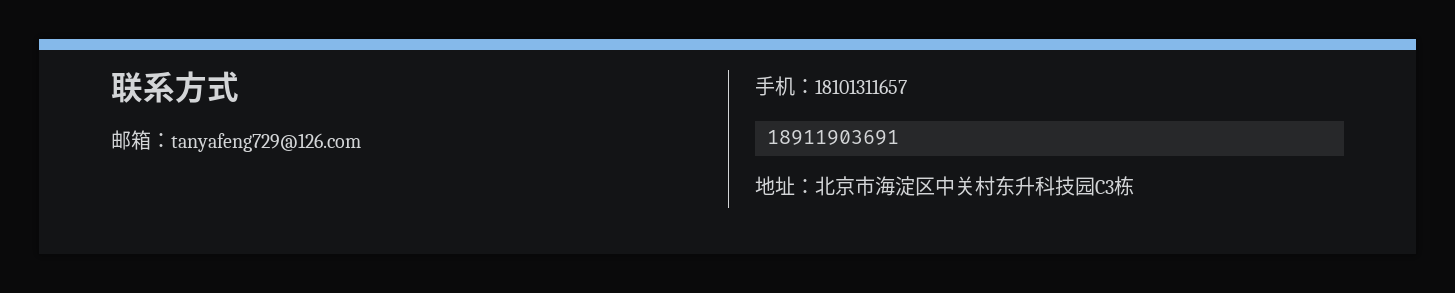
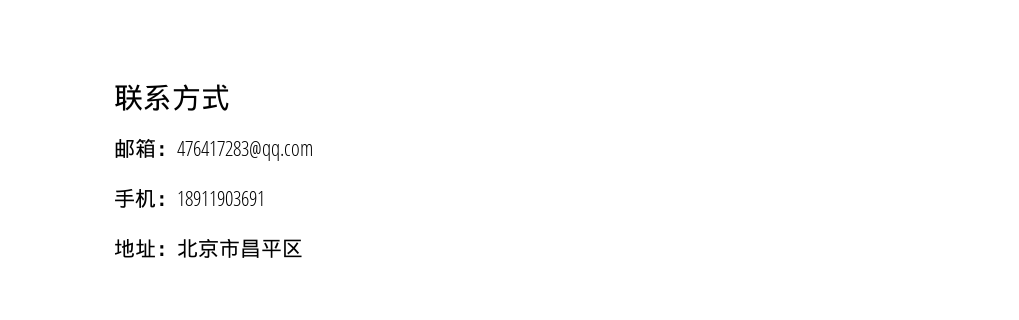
- 邮箱：tanyafeng729@126.com
+ 邮箱：476417283@qq.com
- 手机：18101311657
- 18911903691
+ 手机：18911903691
- 地址：北京市海淀区中关村东升科技园C3栋
+ 地址：北京市昌平区

